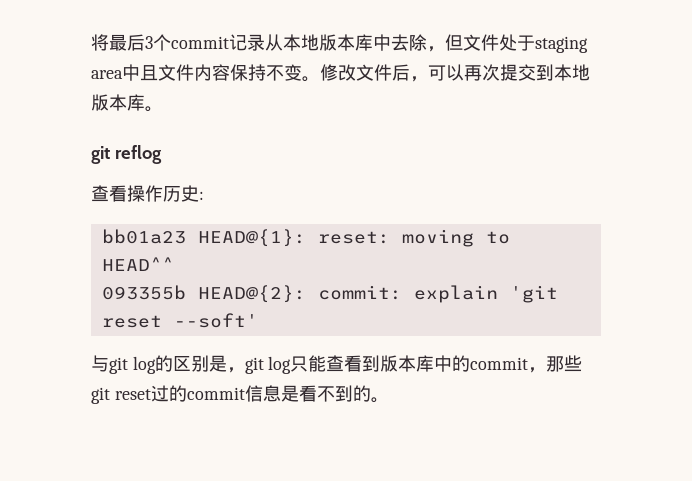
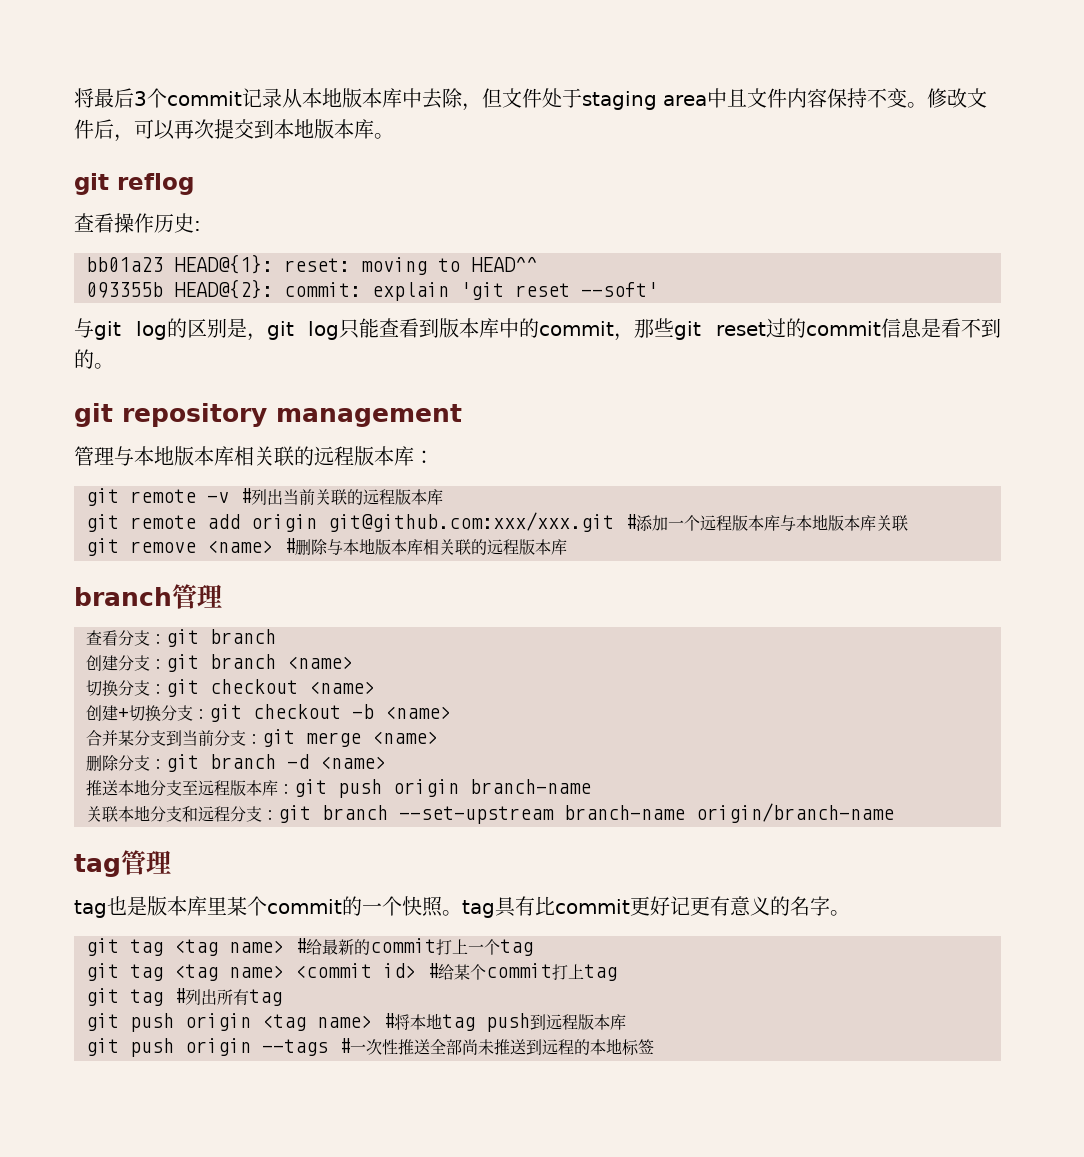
+ git repository management
+ 管理与本地版本库相关联的远程版本库：
+ git remote -v #列出当前关联的远程版本库
+ git remote add origin git@github.com:xxx/xxx.git #添加一个远程版本库与本地版本库关联
+ git remove <name> #删除与本地版本库相关联的远程版本库
+ branch管理
+ 查看分支：git branch
+ 创建分支：git branch <name>
+ 切换分支：git checkout <name>
+ 创建+切换分支：git checkout -b <name>
+ 合并某分支到当前分支：git merge <name>
+ 删除分支：git branch -d <name>
+ 推送本地分支至远程版本库：git push origin branch-name
+ 关联本地分支和远程分支：git branch --set-upstream branch-name origin/branch-name
+ tag管理
+ tag也是版本库里某个commit的一个快照。tag具有比commit更好记更有意义的名字。
+ git tag <tag name> #给最新的commit打上一个tag
+ git tag <tag name> <commit id> #给某个commit打上tag
+ git tag #列出所有tag
+ git push origin <tag name> #将本地tag push到远程版本库
+ git push origin --tags #一次性推送全部尚未推送到远程的本地标签

